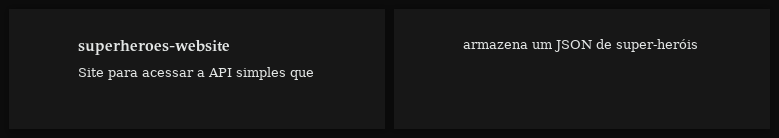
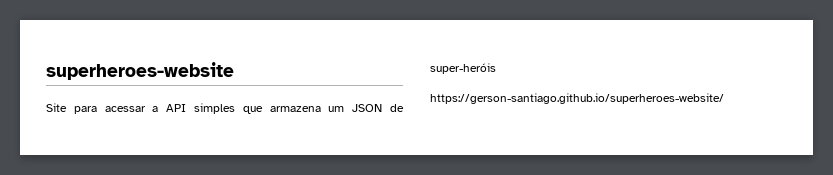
+ https://gerson-santiago.github.io/superheroes-website/

